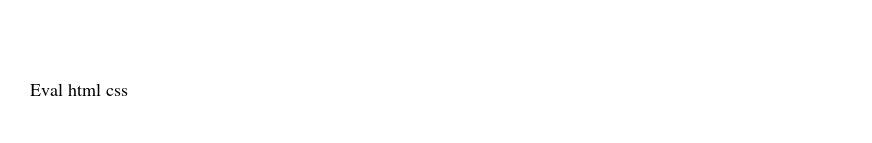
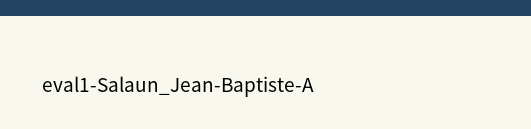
- Eval html css
+ eval1-Salaun_Jean-Baptiste-A

